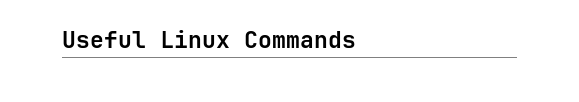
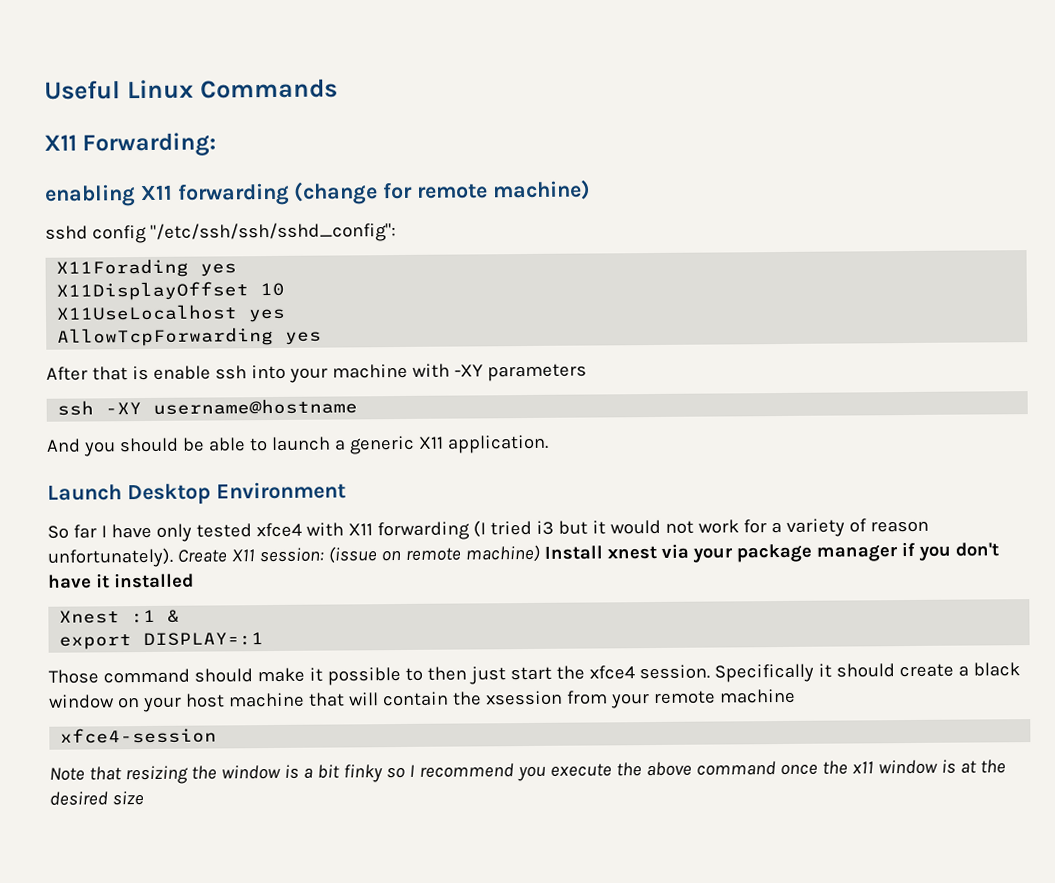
+ X11 Forwarding:
+ enabling X11 forwarding (change for remote machine)
+ sshd config "/etc/ssh/ssh/sshd_config":
+ X11Forading yes
+ X11DisplayOffset 10
+ X11UseLocalhost yes
+ AllowTcpForwarding yes
+ After that is enable ssh into your machine with -XY parameters
+ ssh -XY username@hostname
+ And you should be able to launch a generic X11 application.
+ Launch Desktop Environment
+ So far I have only tested xfce4 with X11 forwarding (I tried i3 but it would not work for a variety of reason unfortunately). Create X11 session: (issue on remote machine) Install xnest via your package manager if you don't have it installed
+ Xnest :1 &
+ export DISPLAY=:1
+ Those command should make it possible to then just start the xfce4 session. Specifically it should create a black window on your host machine that will contain the xsession from your remote machine
+ xfce4-session
+ Note that resizing the window is a bit finky so I recommend you execute the above command once the x11 window is at the desired size

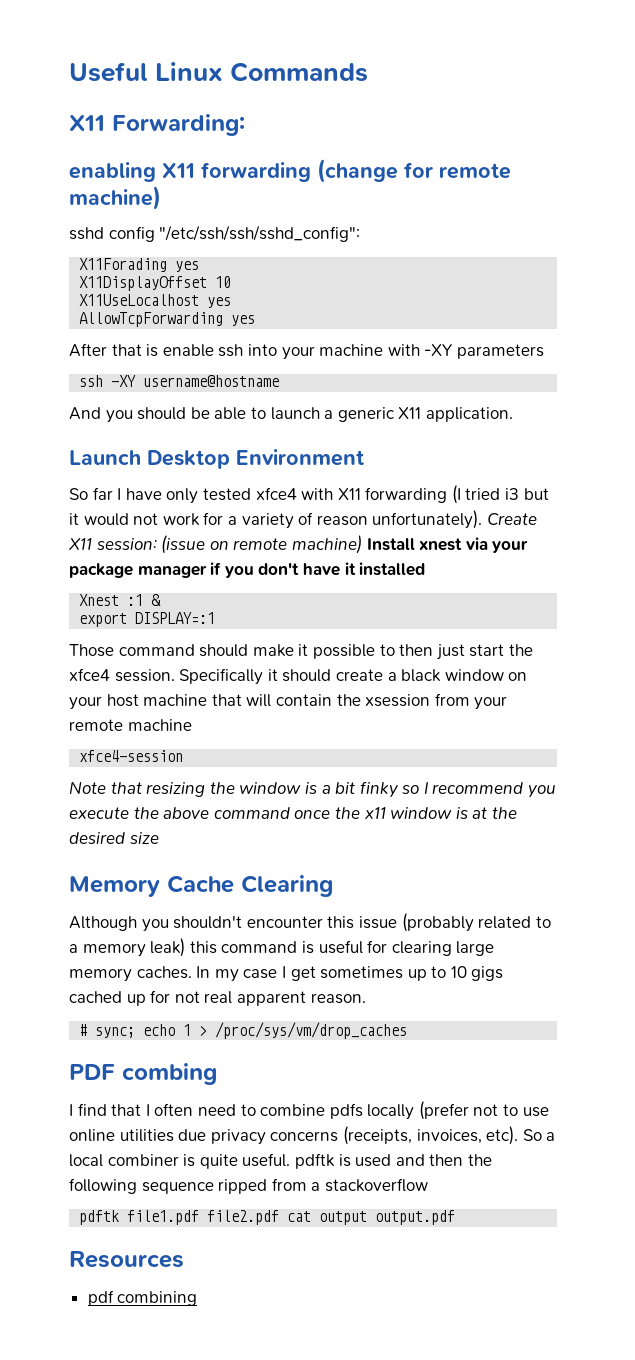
+ Memory Cache Clearing
+ Although you shouldn't encounter this issue (probably related to a memory leak) this command is useful for clearing large memory caches. In my case I get sometimes up to 10 gigs cached up for not real apparent reason.
+ # sync; echo 1 > /proc/sys/vm/drop_caches
+ PDF combing
+ I find that I often need to combine pdfs locally (prefer not to use online utilities due privacy concerns (receipts, invoices, etc). So a local combiner is quite useful. pdftk is used and then the following sequence ripped from a stackoverflow
+ pdftk file1.pdf file2.pdf cat output output.pdf
+ Resources
+ pdf combining

